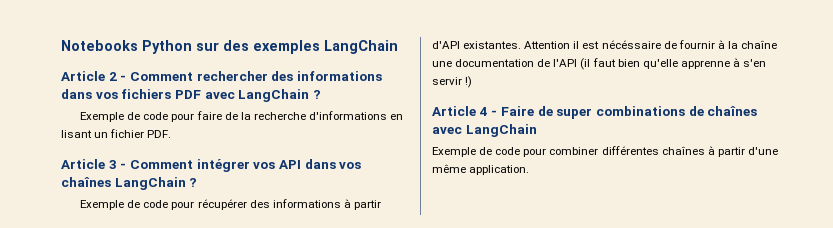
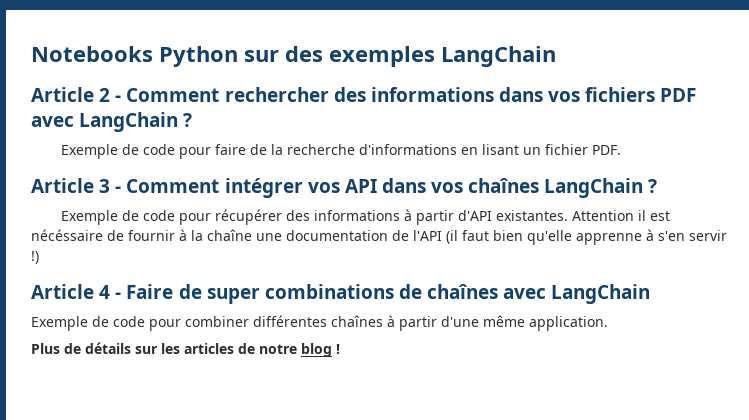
+ Plus de détails sur les articles de notre blog !

